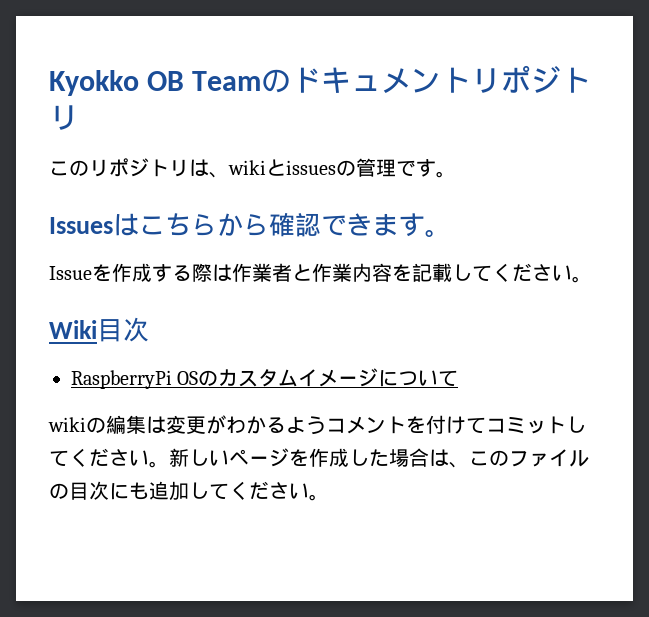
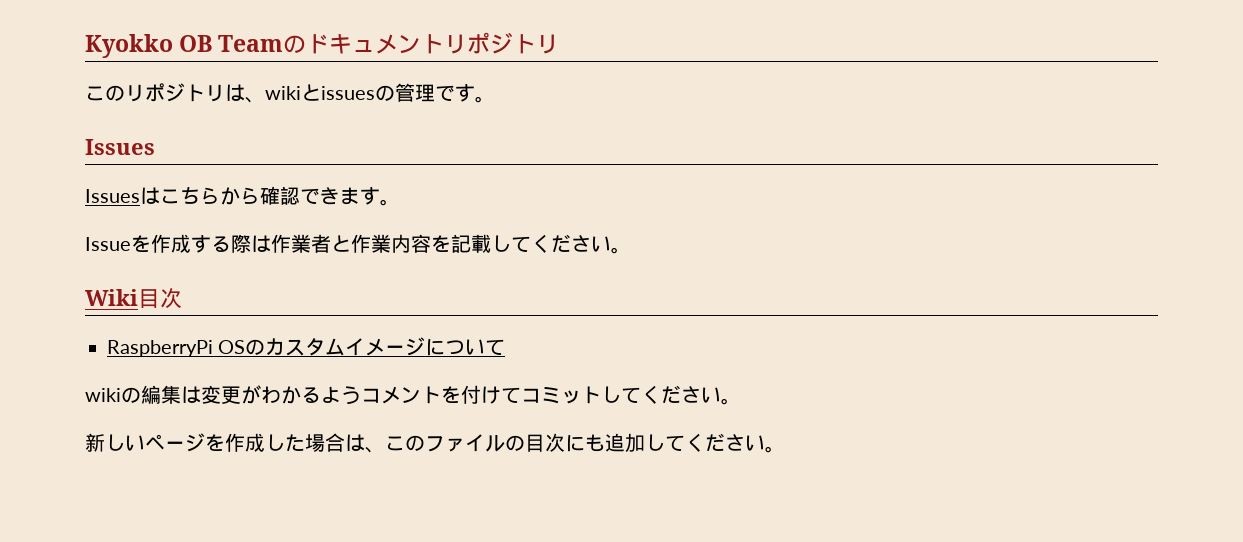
  このリポジトリは、wikiとissuesの管理です。
+ Issues
- wikiの編集は変更がわかるようコメントを付けてコミットしてください。新しいページを作成した場合は、このファイルの目次にも追加してください。
+ wikiの編集は変更がわかるようコメントを付けてコミットしてください。
+ 新しいページを作成した場合は、このファイルの目次にも追加してください。

